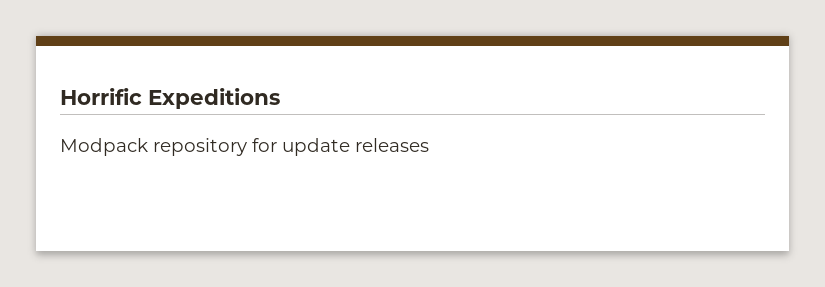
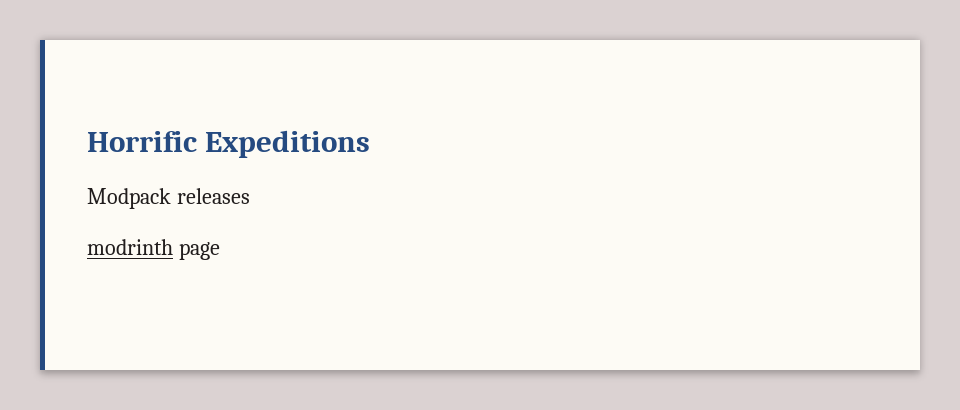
- Modpack repository for update releases
+ Modpack releases
+ modrinth page

